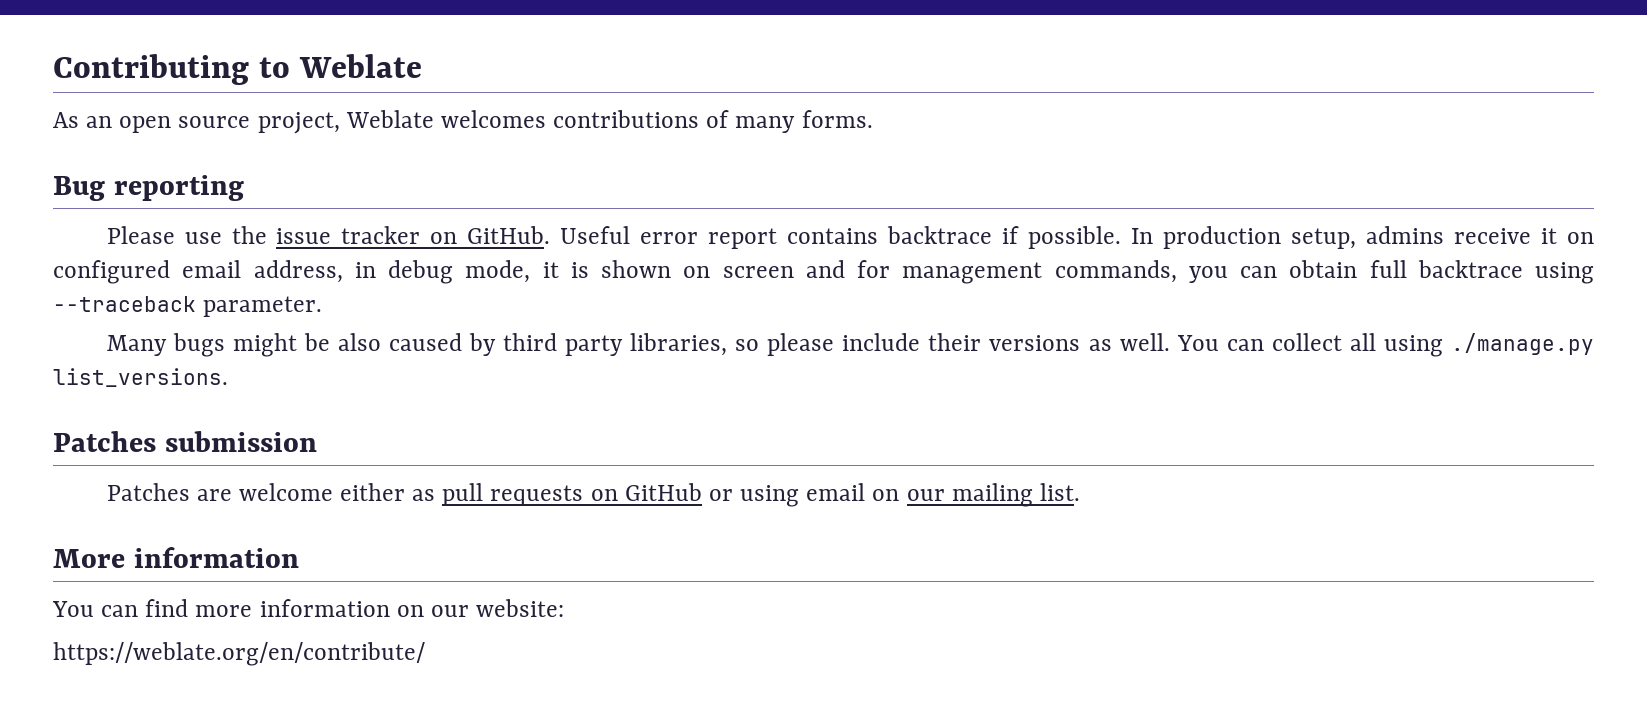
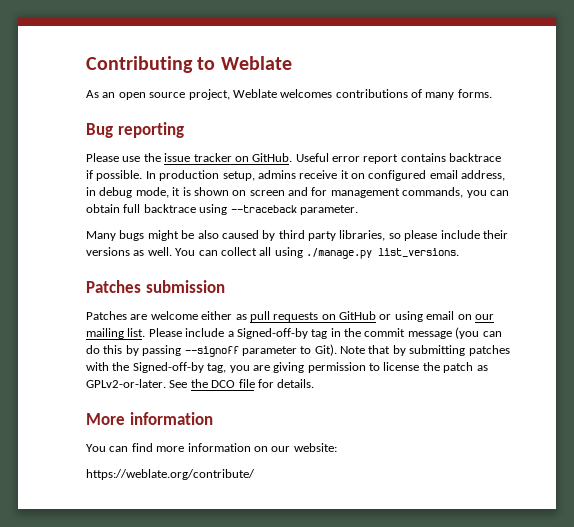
+ Please include a Signed-off-by tag in the commit message (you can do this by passing --signoff parameter to Git). Note that by submitting patches with the Signed-off-by tag, you are giving permission to license the patch as GPLv2-or-later. See the DCO file for details.
- https://weblate.org/en/contribute/
+ https://weblate.org/contribute/

